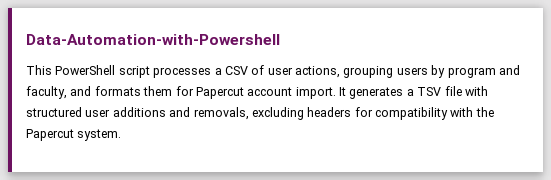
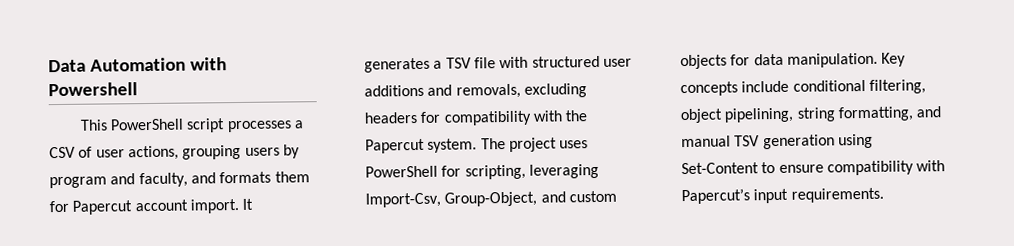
- Data-Automation-with-Powershell
+ Data Automation with Powershell
+ The project uses PowerShell for scripting, leveraging Import-Csv, Group-Object, and custom objects for data manipulation. Key concepts include conditional filtering, object pipelining, string formatting, and manual TSV generation using Set-Content to ensure compatibility with Papercut’s input requirements.

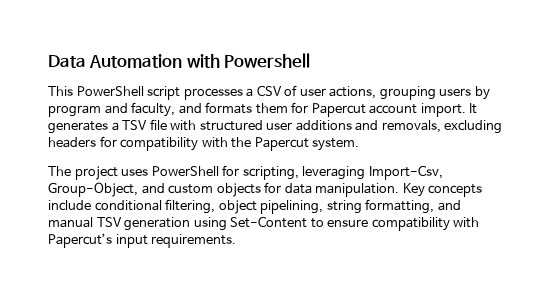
- It generates a TSV file with structured user additions and removals, excluding headers for compatibility with the Papercut system. The project uses PowerShell for scripting, leveraging Import-Csv, Group-Object, and custom objects for data manipulation.
+ It generates a TSV file with structured user additions and removals, excluding headers for compatibility with the Papercut system.
+ The project uses PowerShell for scripting, leveraging Import-Csv, Group-Object, and custom objects for data manipulation.

